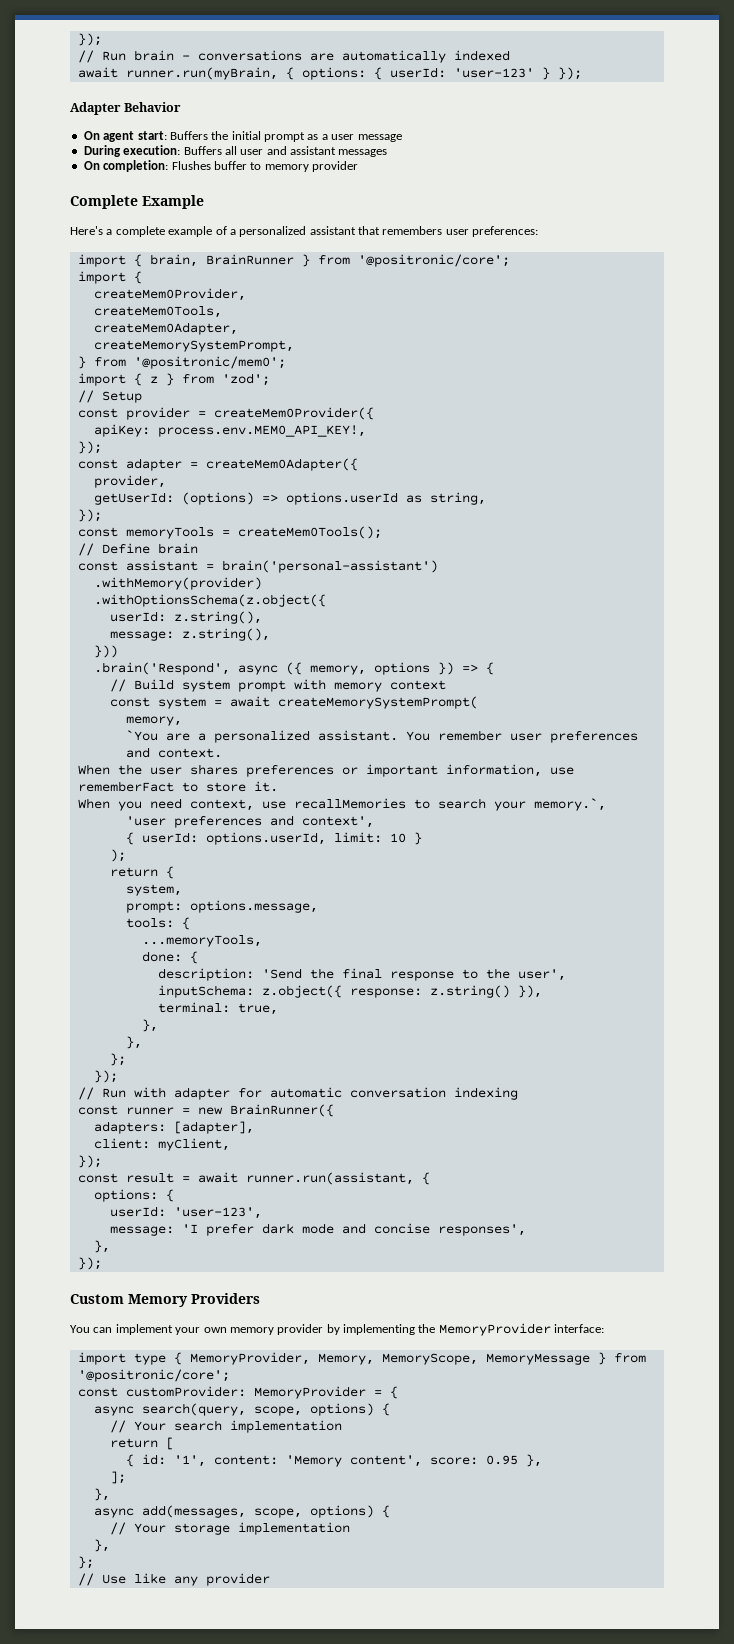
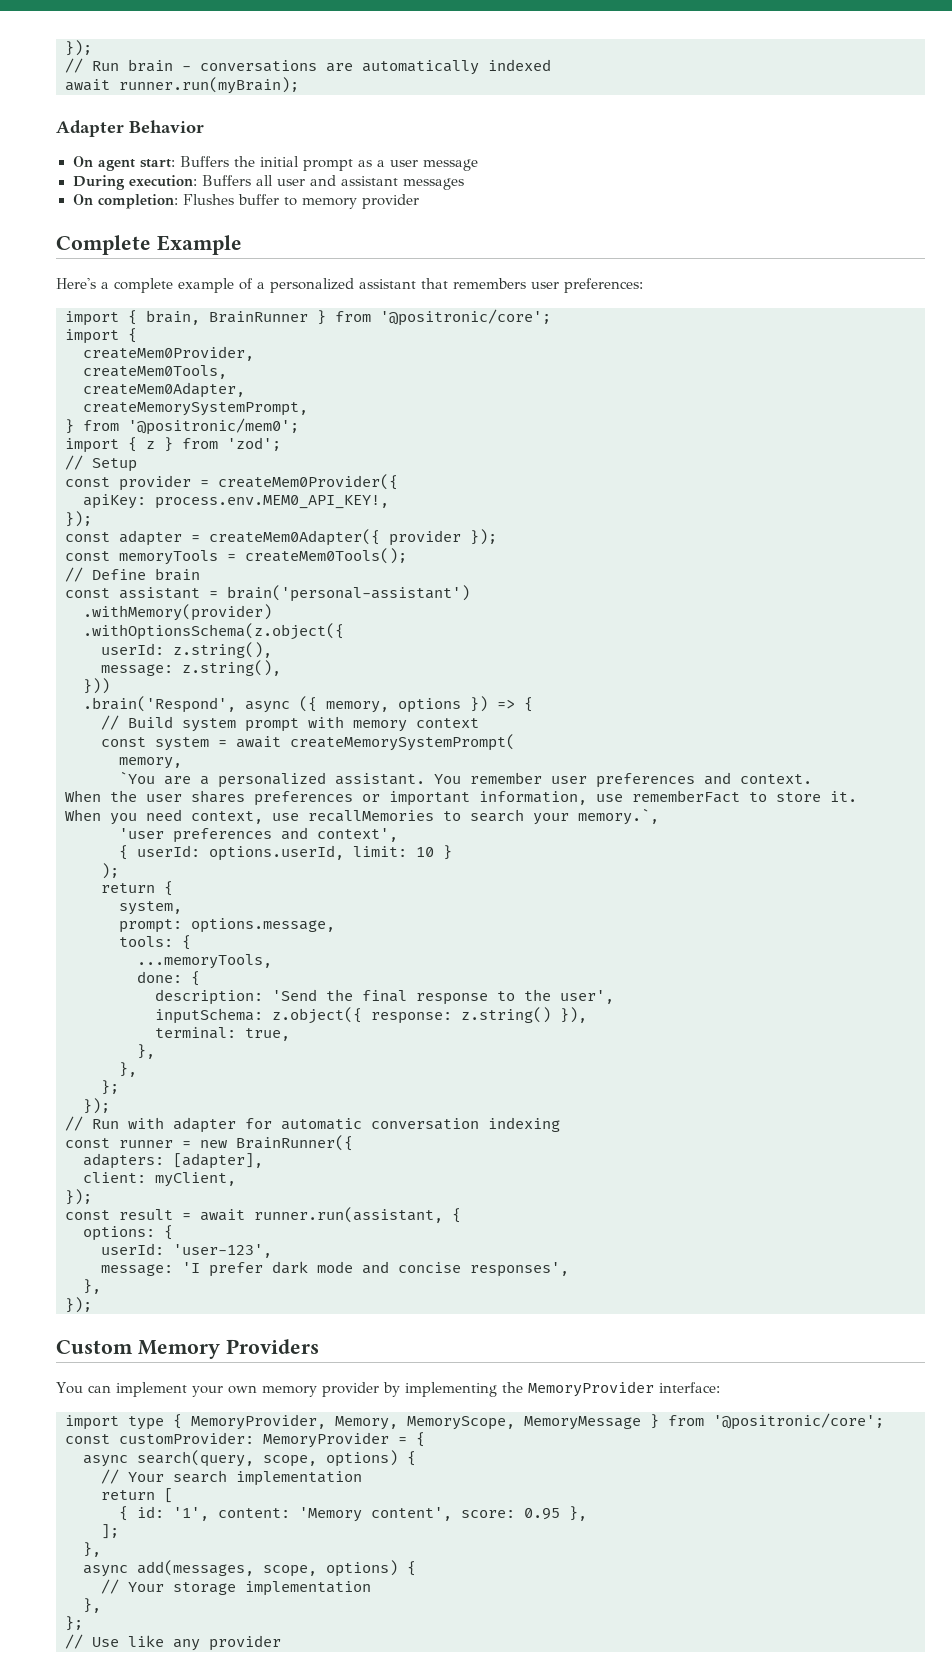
- await runner.run(myBrain, { options: { userId: 'user-123' } });
+ await runner.run(myBrain);
- const adapter = createMem0Adapter({
- provider,
- getUserId: (options) => options.userId as string,
- });
+ const adapter = createMem0Adapter({ provider });

